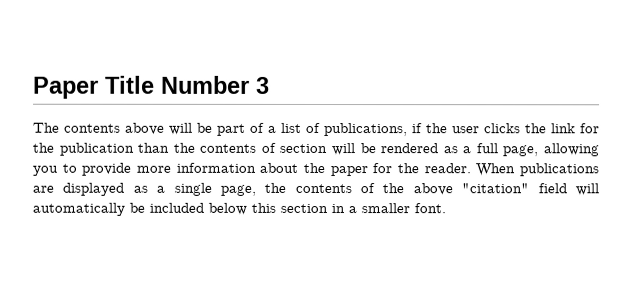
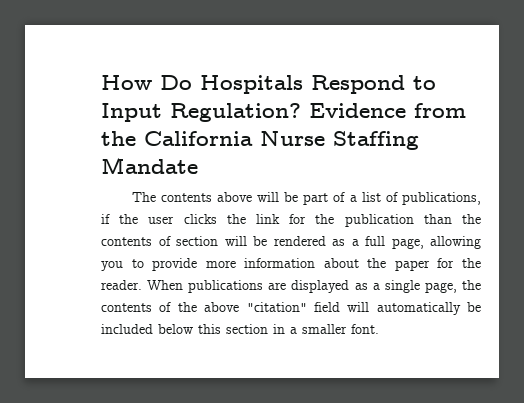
- Paper Title Number 3
+ How Do Hospitals Respond to Input Regulation? Evidence from the California Nurse Staffing Mandate

